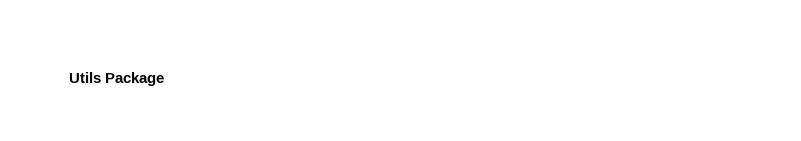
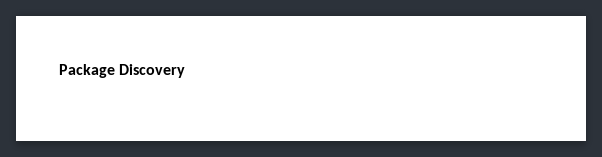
- Utils Package
+ Package Discovery

